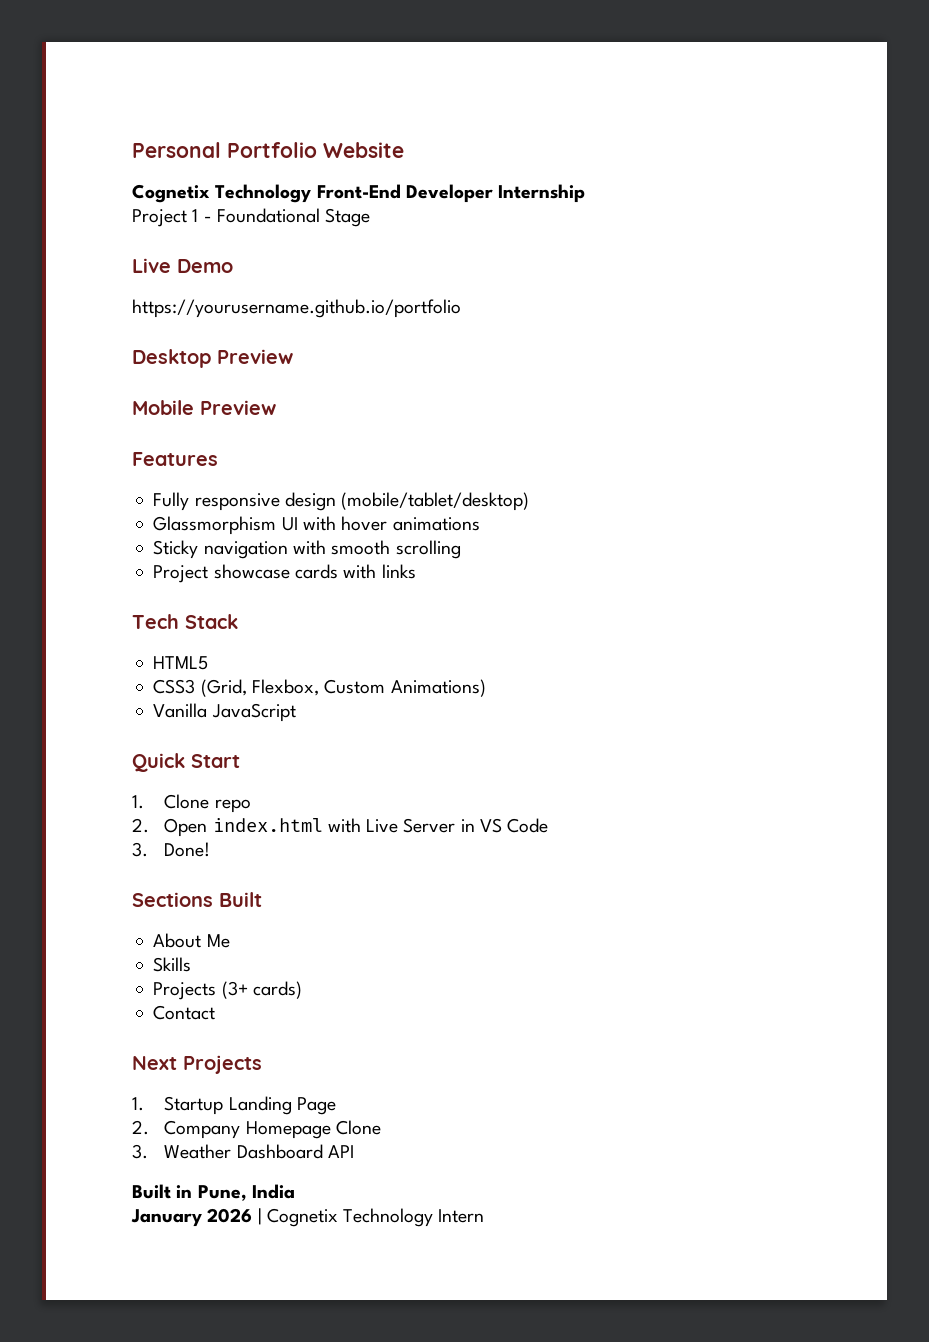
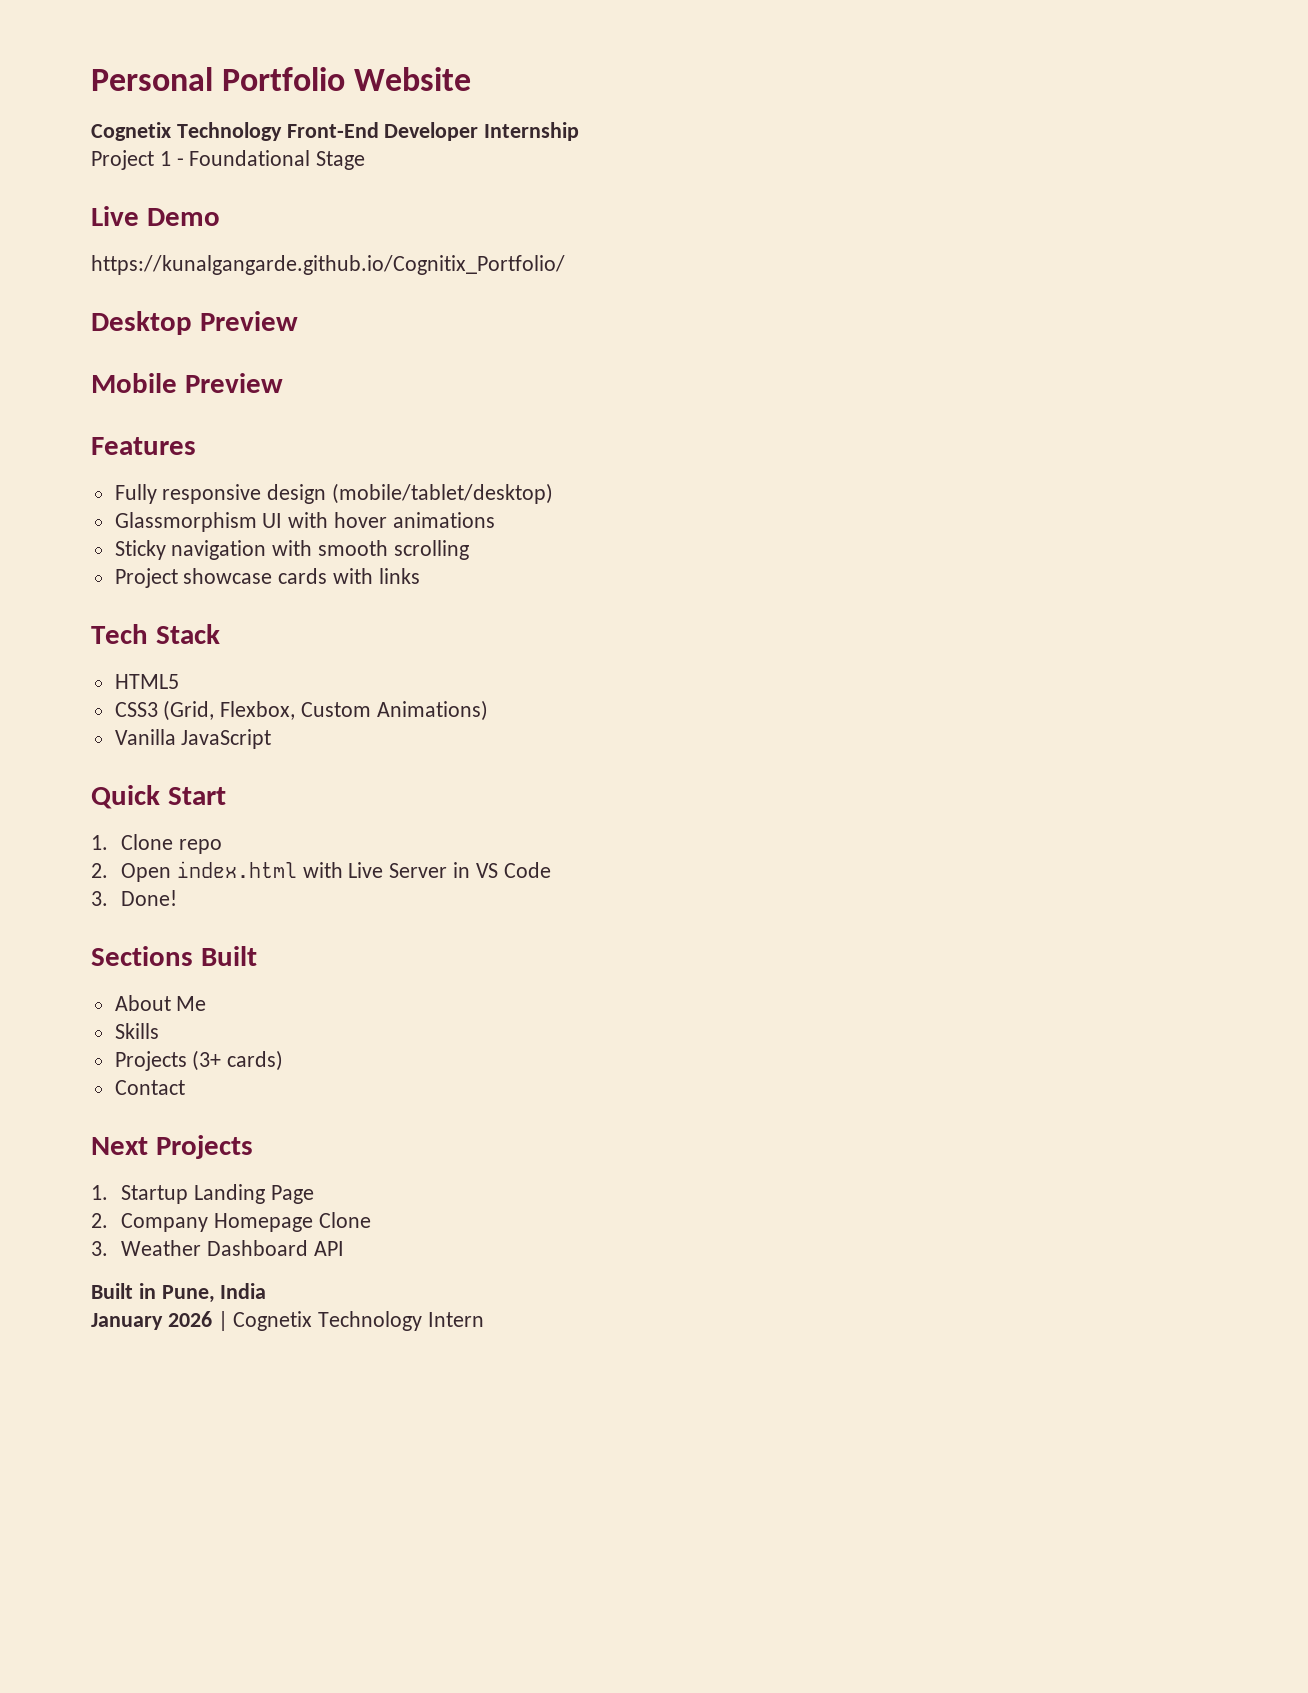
- https://yourusername.github.io/portfolio
+ https://kunalgangarde.github.io/Cognitix_Portfolio/

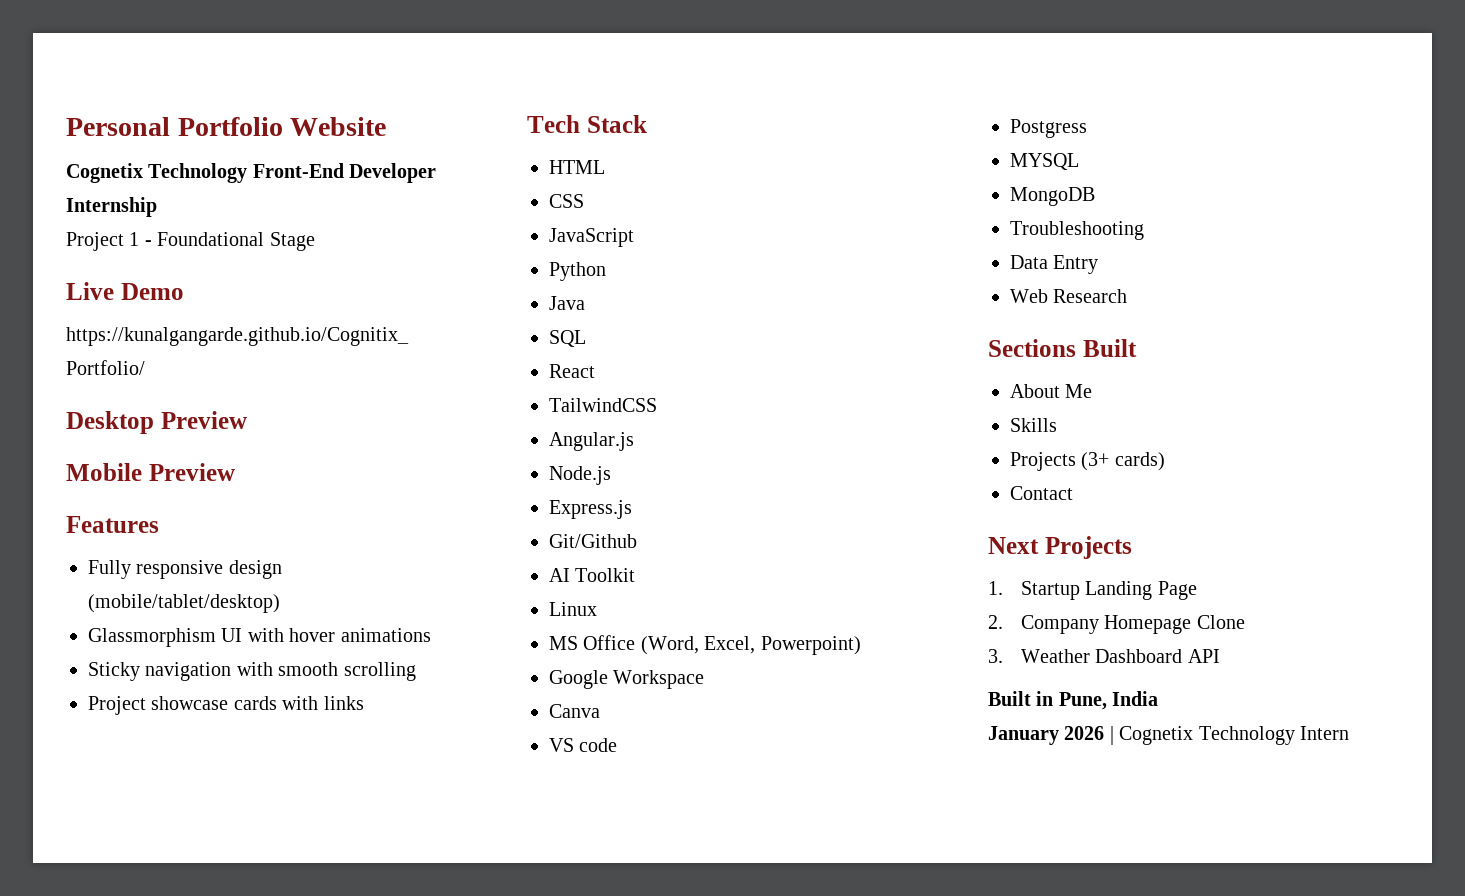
- HTML5
- CSS3 (Grid, Flexbox, Custom Animations)
- Vanilla JavaScript
- Quick Start
- 1. Clone repo
- 2. Open index.html with Live Server in VS Code
- 3. Done!
+ HTML
+ CSS
+ JavaScript
+ Python
+ Java
+ SQL
+ React
+ TailwindCSS
+ Angular.js
+ Node.js
+ Express.js
+ Git/Github
+ AI Toolkit
+ Linux
+ MS Office (Word, Excel, Powerpoint)
+ Google Workspace
+ Canva
+ VS code
+ Postgress
+ MYSQL
+ MongoDB
+ Troubleshooting
+ Data Entry
+ Web Research

